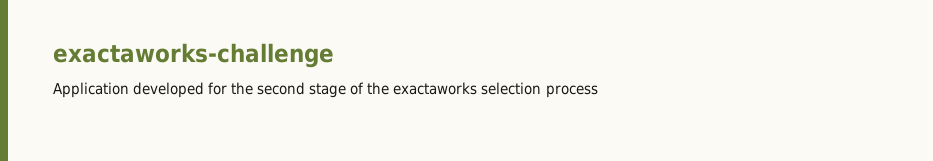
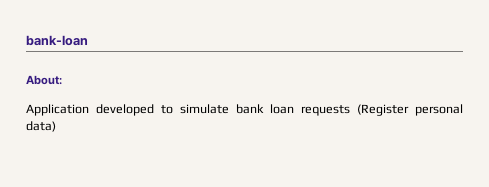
- exactaworks-challenge
+ bank-loan
+ About:
- Application developed for the second stage of the exactaworks selection process
+ Application developed to simulate bank loan requests (Register personal data)

